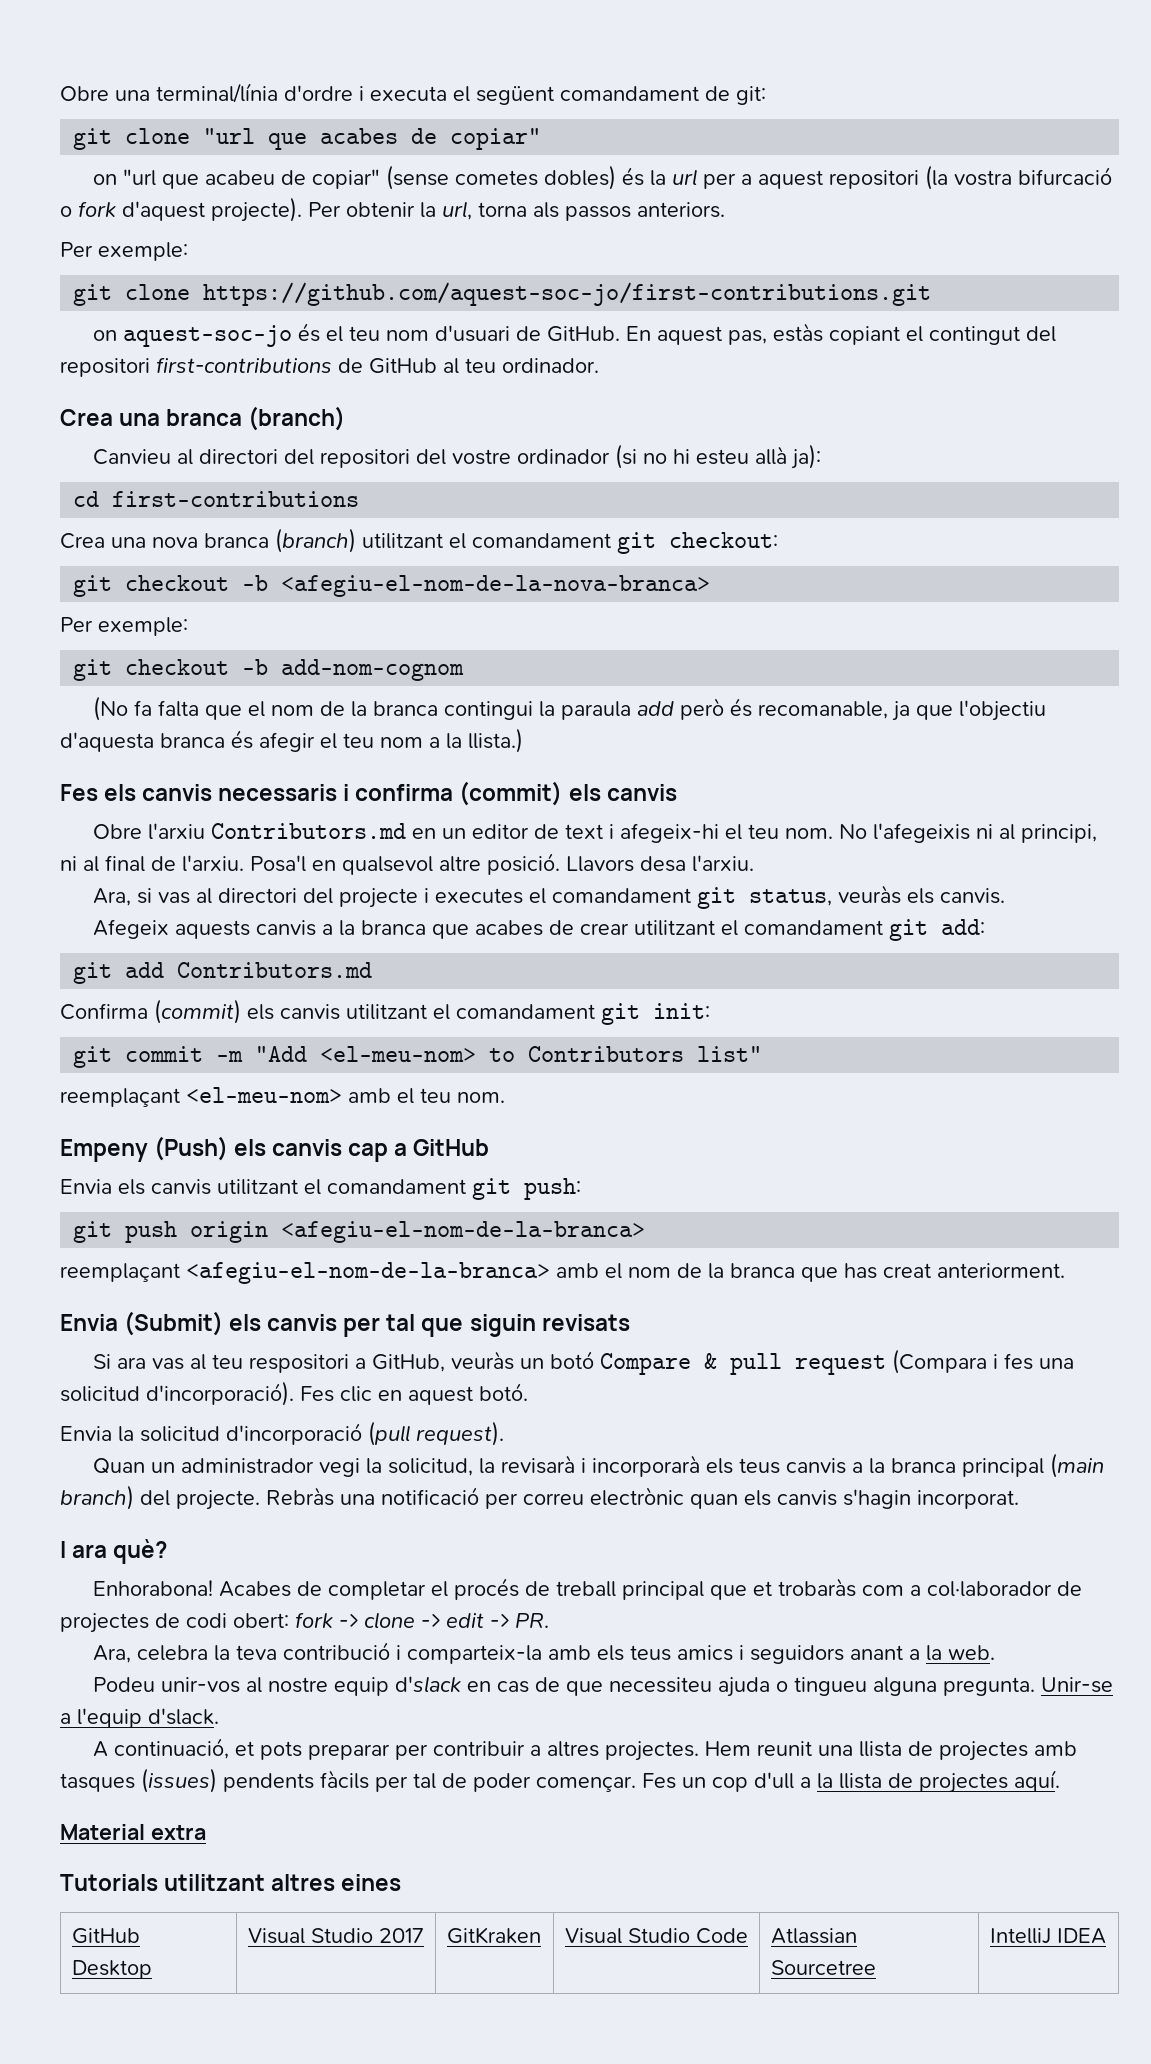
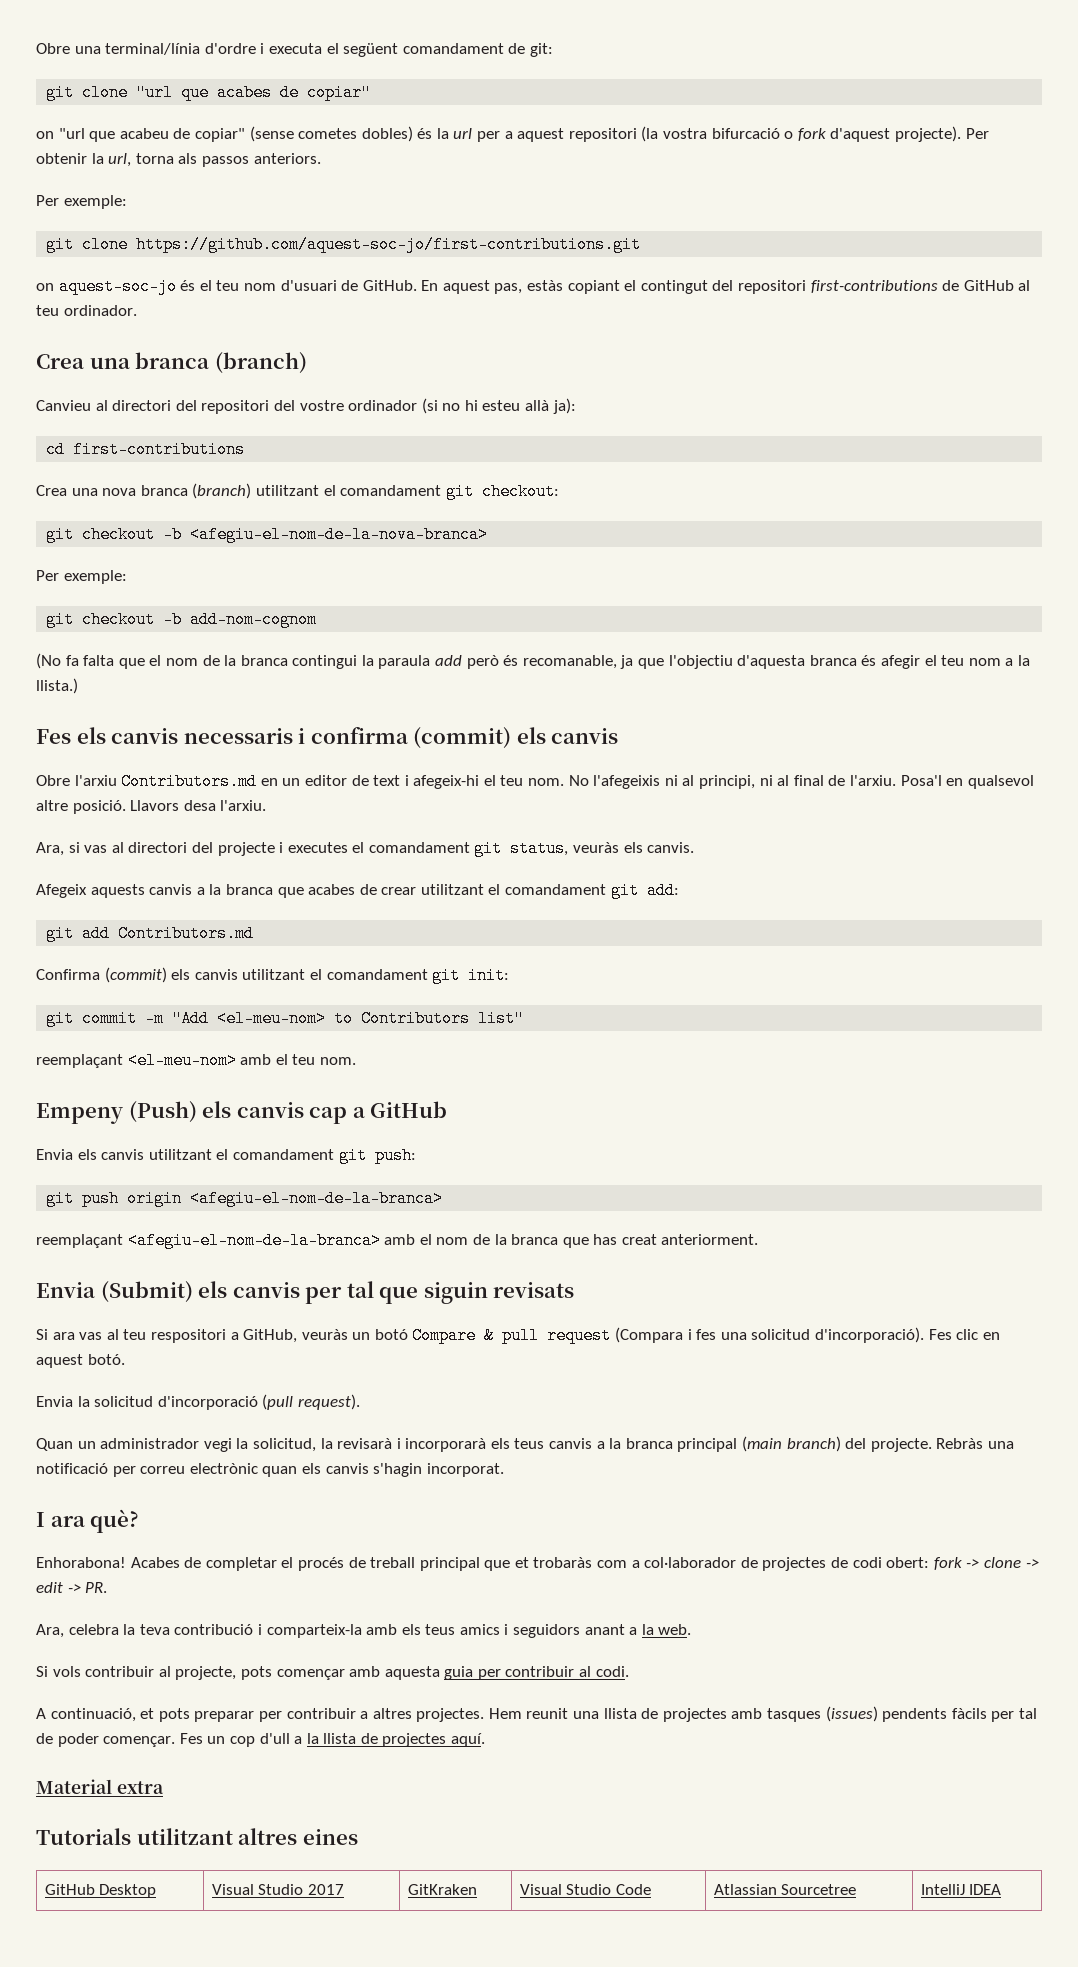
- Podeu unir-vos al nostre equip d'slack en cas de que necessiteu ajuda o tingueu alguna pregunta. Unir-se a l'equip d'slack.
+ Si vols contribuir al projecte, pots començar amb aquesta guia per contribuir al codi.

